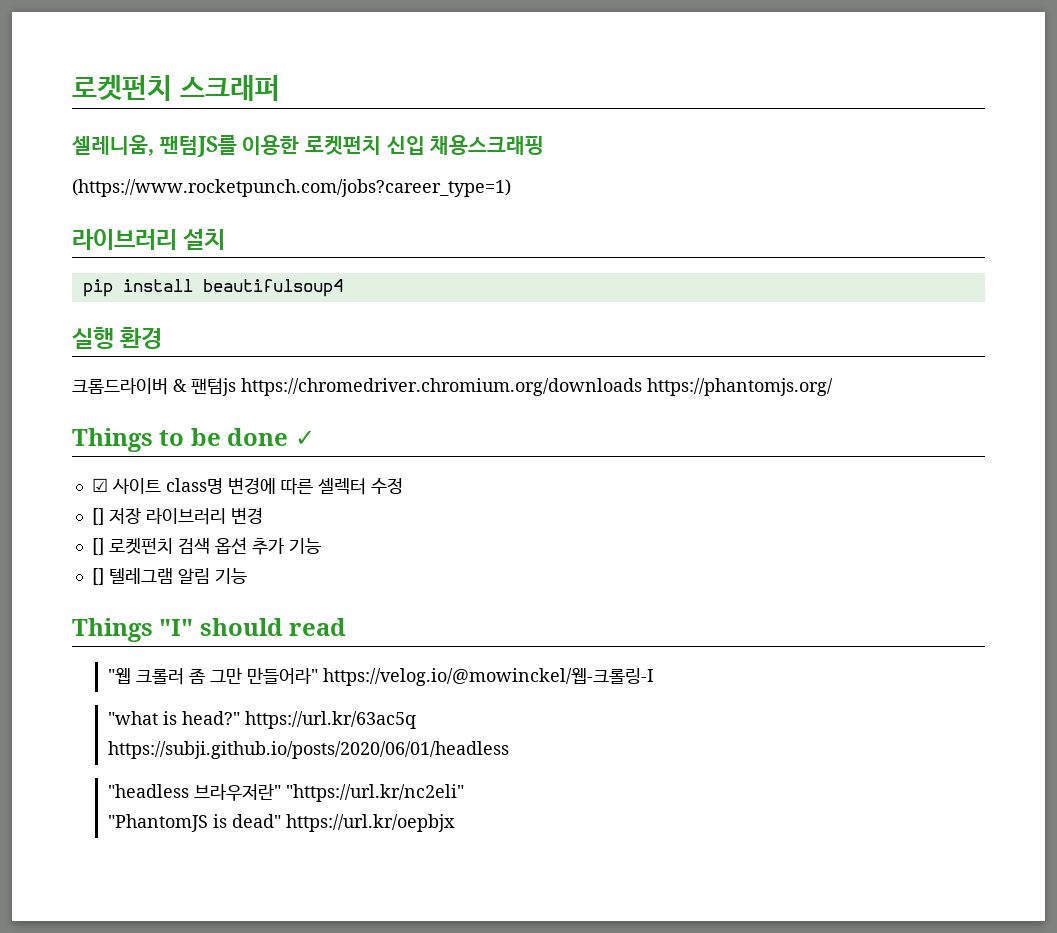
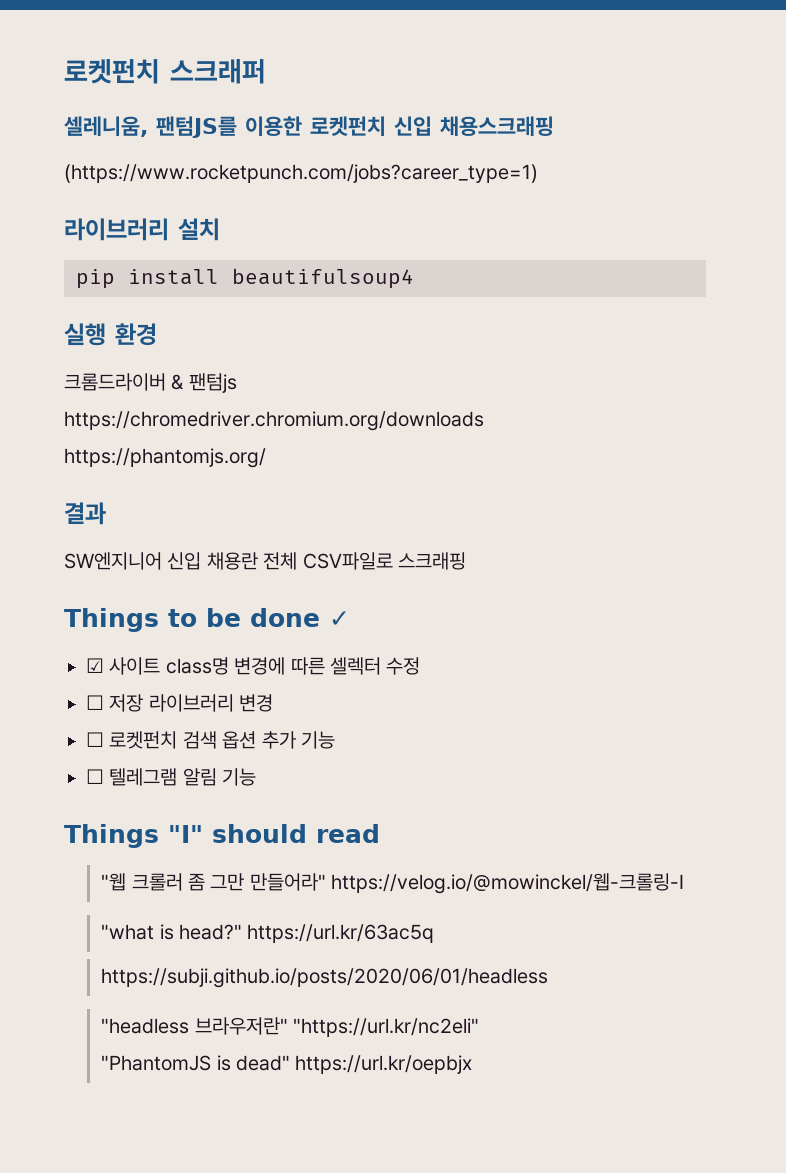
- 크롬드라이버 & 팬텀js https://chromedriver.chromium.org/downloads https://phantomjs.org/
+ 크롬드라이버 & 팬텀js
+ https://chromedriver.chromium.org/downloads
+ https://phantomjs.org/
+ 결과
+ SW엔지니어 신입 채용란 전체 CSV파일로 스크래핑
- [] 저장 라이브러리 변경
+ ☐ 저장 라이브러리 변경
- [] 로켓펀치 검색 옵션 추가 기능
+ ☐ 로켓펀치 검색 옵션 추가 기능
- [] 텔레그램 알림 기능
+ ☐ 텔레그램 알림 기능

